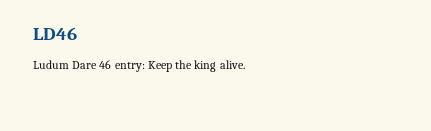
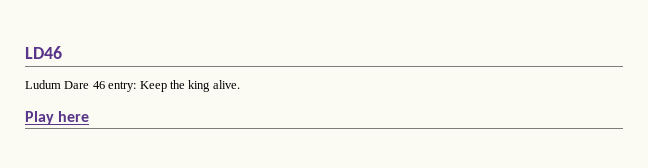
+ Play here

